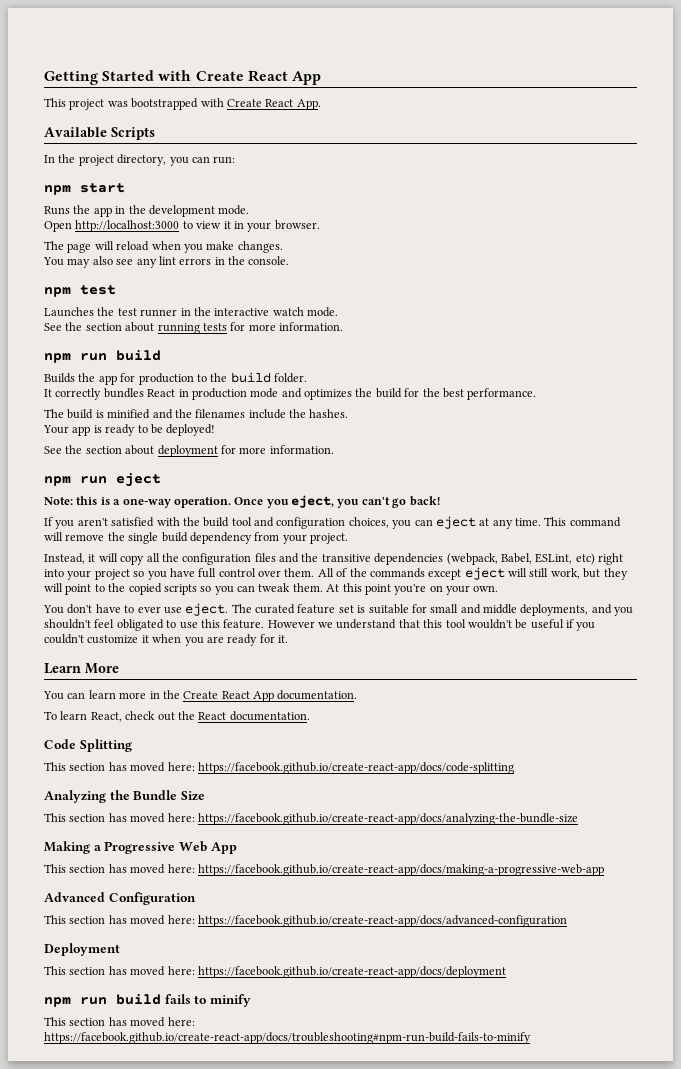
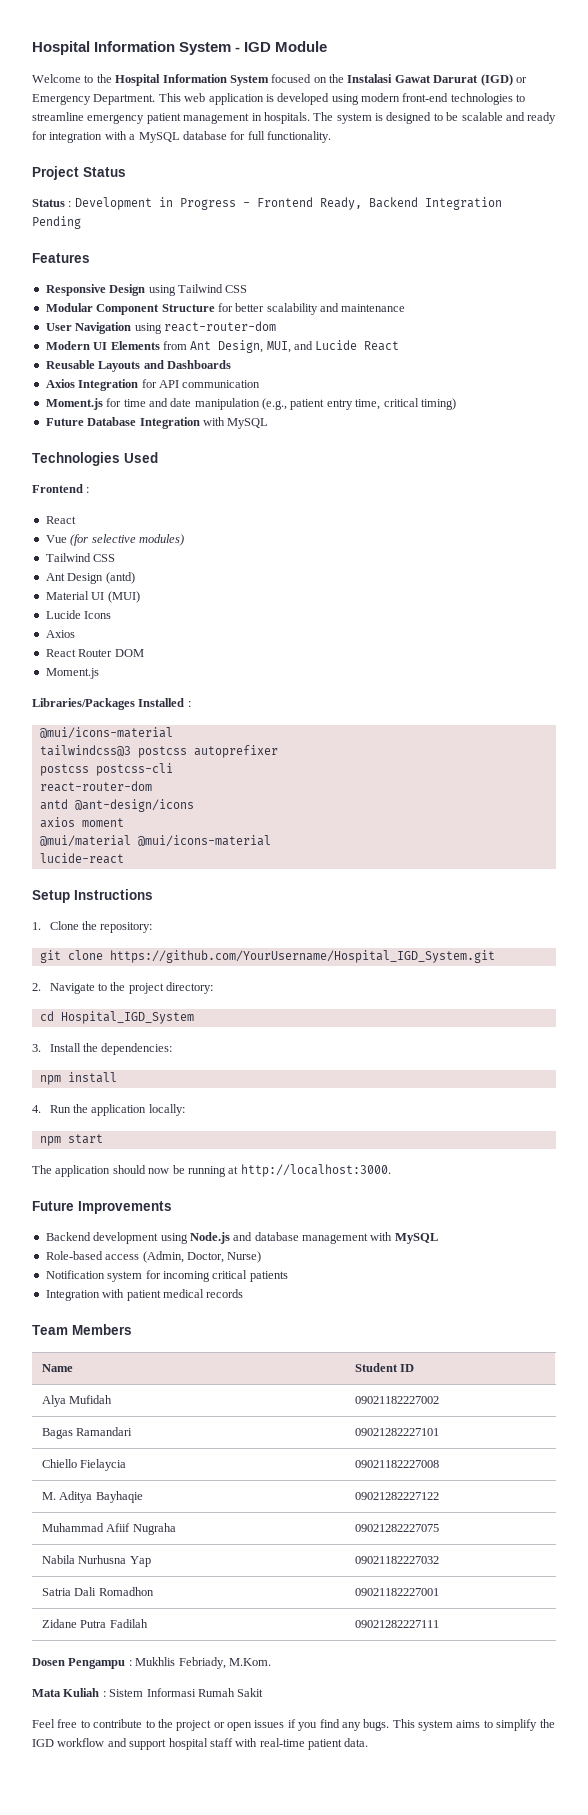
- Getting Started with Create React App
- This project was bootstrapped with Create React App.
- Available Scripts
- In the project directory, you can run:
+ Hospital Information System - IGD Module
+ Welcome to the Hospital Information System focused on the Instalasi Gawat Darurat (IGD) or Emergency Department. This web application is developed using modern front-end technologies to streamline emergency patient management in hospitals. The system is designed to be scalable and ready for integration with a MySQL database for full functionality.
+ Project Status
+ Status : Development in Progress - Frontend Ready, Backend Integration Pending
+ Features
+ Responsive Design using Tailwind CSS
+ Modular Component Structure for better scalability and maintenance
+ User Navigation using react-router-dom
+ Modern UI Elements from Ant Design, MUI, and Lucide React
+ Reusable Layouts and Dashboards
+ Axios Integration for API communication
+ Moment.js for time and date manipulation (e.g., patient entry time, critical timing)
+ Future Database Integration with MySQL
+ Technologies Used
+ Frontend :
+ React
+ Vue (for selective modules)
+ Tailwind CSS
+ Ant Design (antd)
+ Material UI (MUI)
+ Lucide Icons
+ Axios
+ React Router DOM
+ Moment.js
+ Libraries/Packages Installed :
+ @mui/icons-material
+ tailwindcss@3 postcss autoprefixer
+ postcss postcss-cli
+ react-router-dom
+ antd @ant-design/icons
+ axios moment
+ @mui/material @mui/icons-material
+ lucide-react
+ Setup Instructions
+ 1. Clone the repository:
+ git clone https://github.com/YourUsername/Hospital_IGD_System.git
+ 2. Navigate to the project directory:
+ cd Hospital_IGD_System
+ 3. Install the dependencies:
+ npm install
+ 4. Run the application locally:
  npm start
- Runs the app in the development mode.
- Open http://localhost:3000 to view it in your browser.
- The page will reload when you make changes.
- You may also see any lint errors in the console.
- npm test
- Launches the test runner in the interactive watch mode.
- See the section about running tests for more information.
- npm run build
- Builds the app for production to the build folder.
- It correctly bundles React in production mode and optimizes the build for the best performance.
- The build is minified and the filenames include the hashes.
- Your app is ready to be deployed!
- See the section about deployment for more information.
- npm run eject
- Note: this is a one-way operation. Once you eject, you can't go back!
- If you aren't satisfied with the build tool and configuration choices, you can eject at any time. This command will remove the single build dependency from your project.
- Instead, it will copy all the configuration files and the transitive dependencies (webpack, Babel, ESLint, etc) right into your project so you have full control over them. All of the commands except eject will still work, but they will point to the copied scripts so you can tweak them. At this point you're on your own.
- You don't have to ever use eject. The curated feature set is suitable for small and middle deployments, and you shouldn't feel obligated to use this feature. However we understand that this tool wouldn't be useful if you couldn't customize it when you are ready for it.
- Learn More
- You can learn more in the Create React App documentation.
- To learn React, check out the React documentation.
- Code Splitting
- This section has moved here: https://facebook.github.io/create-react-app/docs/code-splitting
- Analyzing the Bundle Size
- This section has moved here: https://facebook.github.io/create-react-app/docs/analyzing-the-bundle-size
- Making a Progressive Web App
- This section has moved here: https://facebook.github.io/create-react-app/docs/making-a-progressive-web-app
- Advanced Configuration
- This section has moved here: https://facebook.github.io/create-react-app/docs/advanced-configuration
- Deployment
- This section has moved here: https://facebook.github.io/create-react-app/docs/deployment
- npm run build fails to minify
- This section has moved here: https://facebook.github.io/create-react-app/docs/troubleshooting#npm-run-build-fails-to-minify
+ The application should now be running at http://localhost:3000.
+ Future Improvements
+ Backend development using Node.js and database management with MySQL
+ Role-based access (Admin, Doctor, Nurse)
+ Notification system for incoming critical patients
+ Integration with patient medical records
+ Team Members
+ Name | Student ID
+ Alya Mufidah | 09021182227002
+ Bagas Ramandari | 09021282227101
+ Chiello Fielaycia | 09021182227008
+ M. Aditya Bayhaqie | 09021282227122
+ Muhammad Afiif Nugraha | 09021282227075
+ Nabila Nurhusna Yap | 09021182227032
+ Satria Dali Romadhon | 09021182227001
+ Zidane Putra Fadilah | 09021282227111
+ Dosen Pengampu : Mukhlis Febriady, M.Kom.
+ Mata Kuliah : Sistem Informasi Rumah Sakit
+ Feel free to contribute to the project or open issues if you find any bugs. This system aims to simplify the IGD workflow and support hospital staff with real-time patient data.

